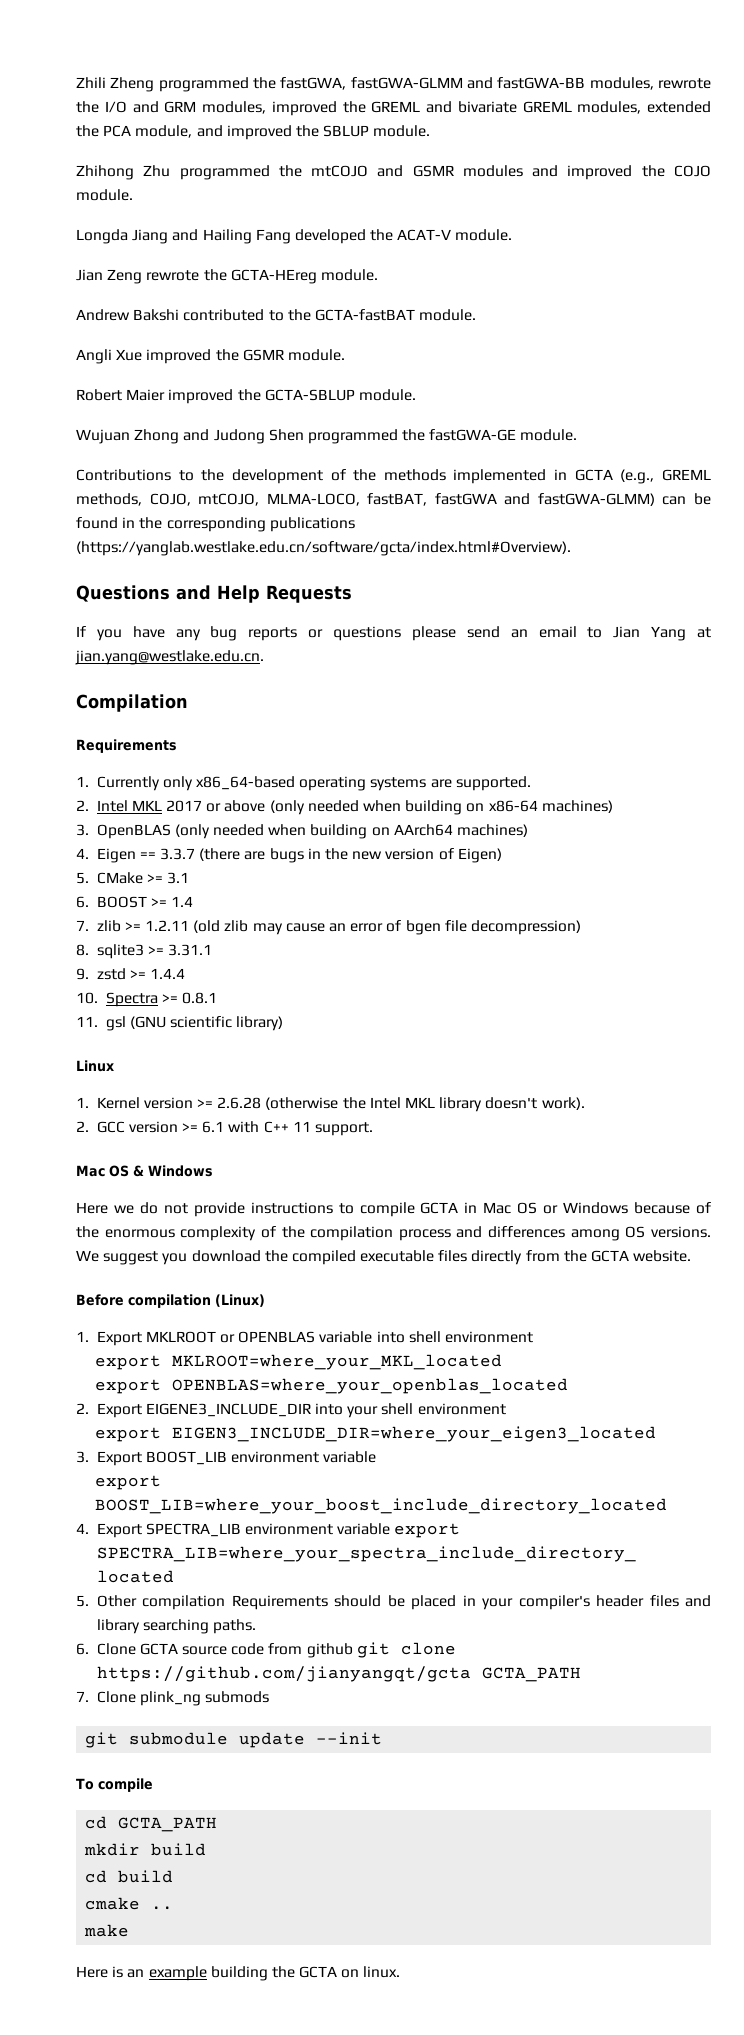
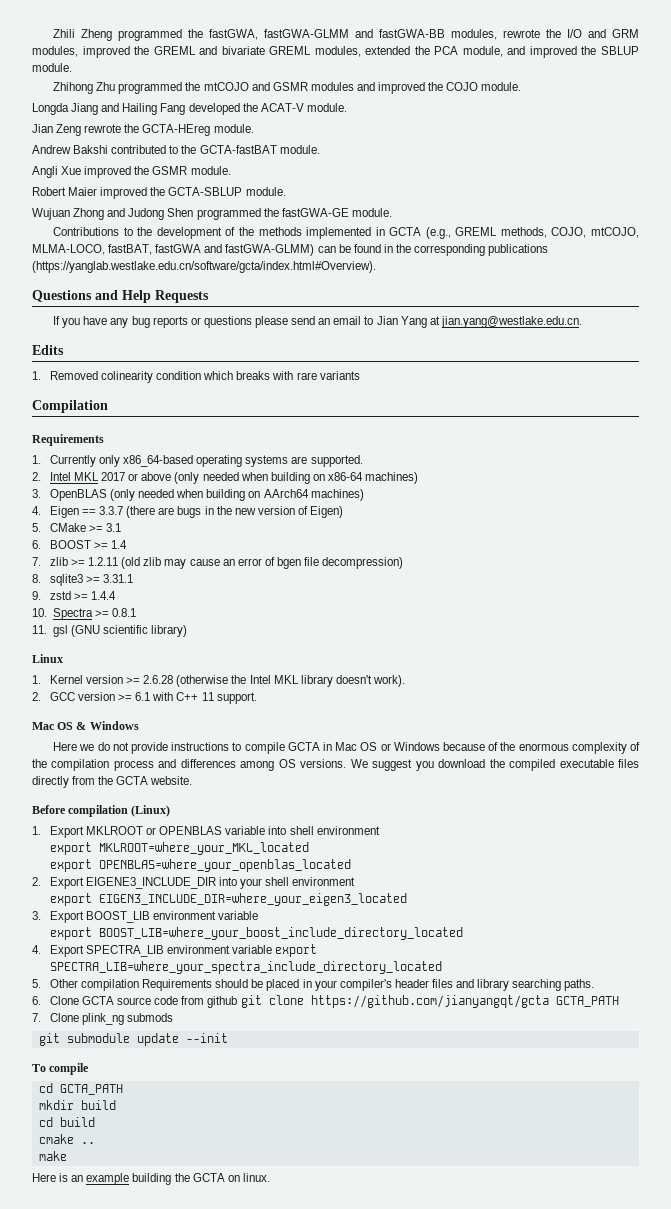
+ Edits
+ 1. Removed colinearity condition which breaks with rare variants

